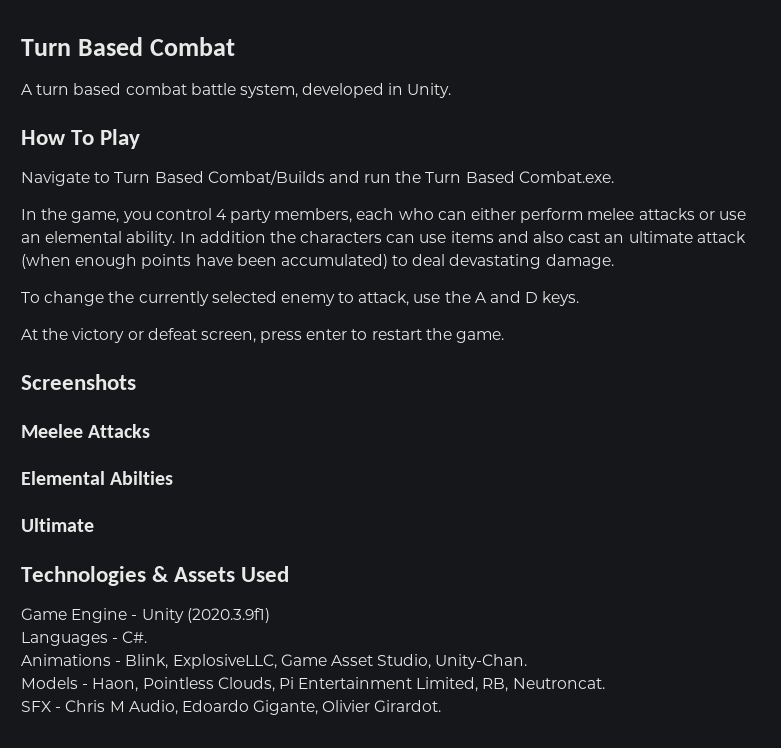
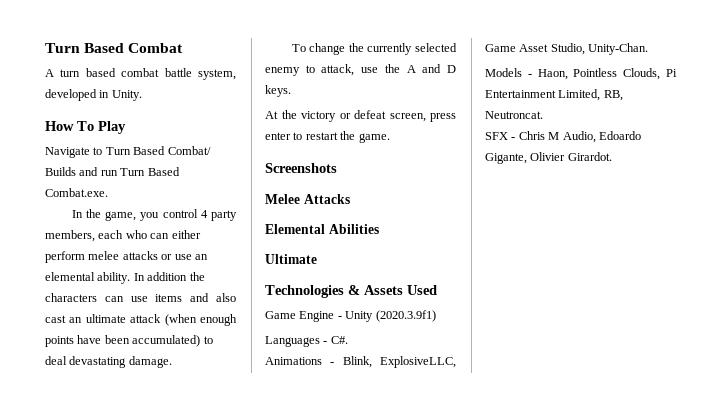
- Navigate to Turn Based Combat/Builds and run the Turn Based Combat.exe.
+ Navigate to Turn Based Combat/ Builds and run Turn Based Combat.exe.
- Meelee Attacks
+ Melee Attacks
- Elemental Abilties
+ Elemental Abilities

